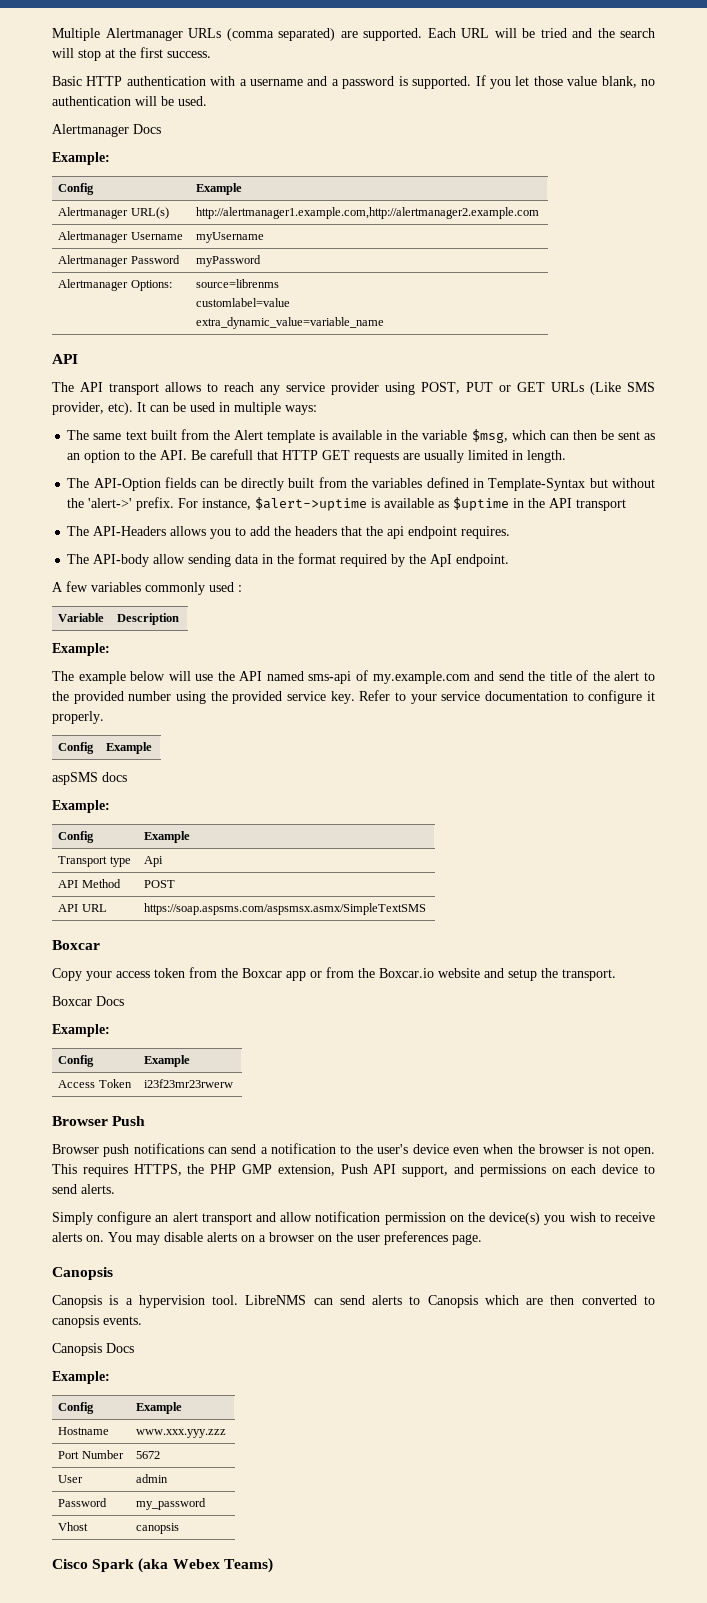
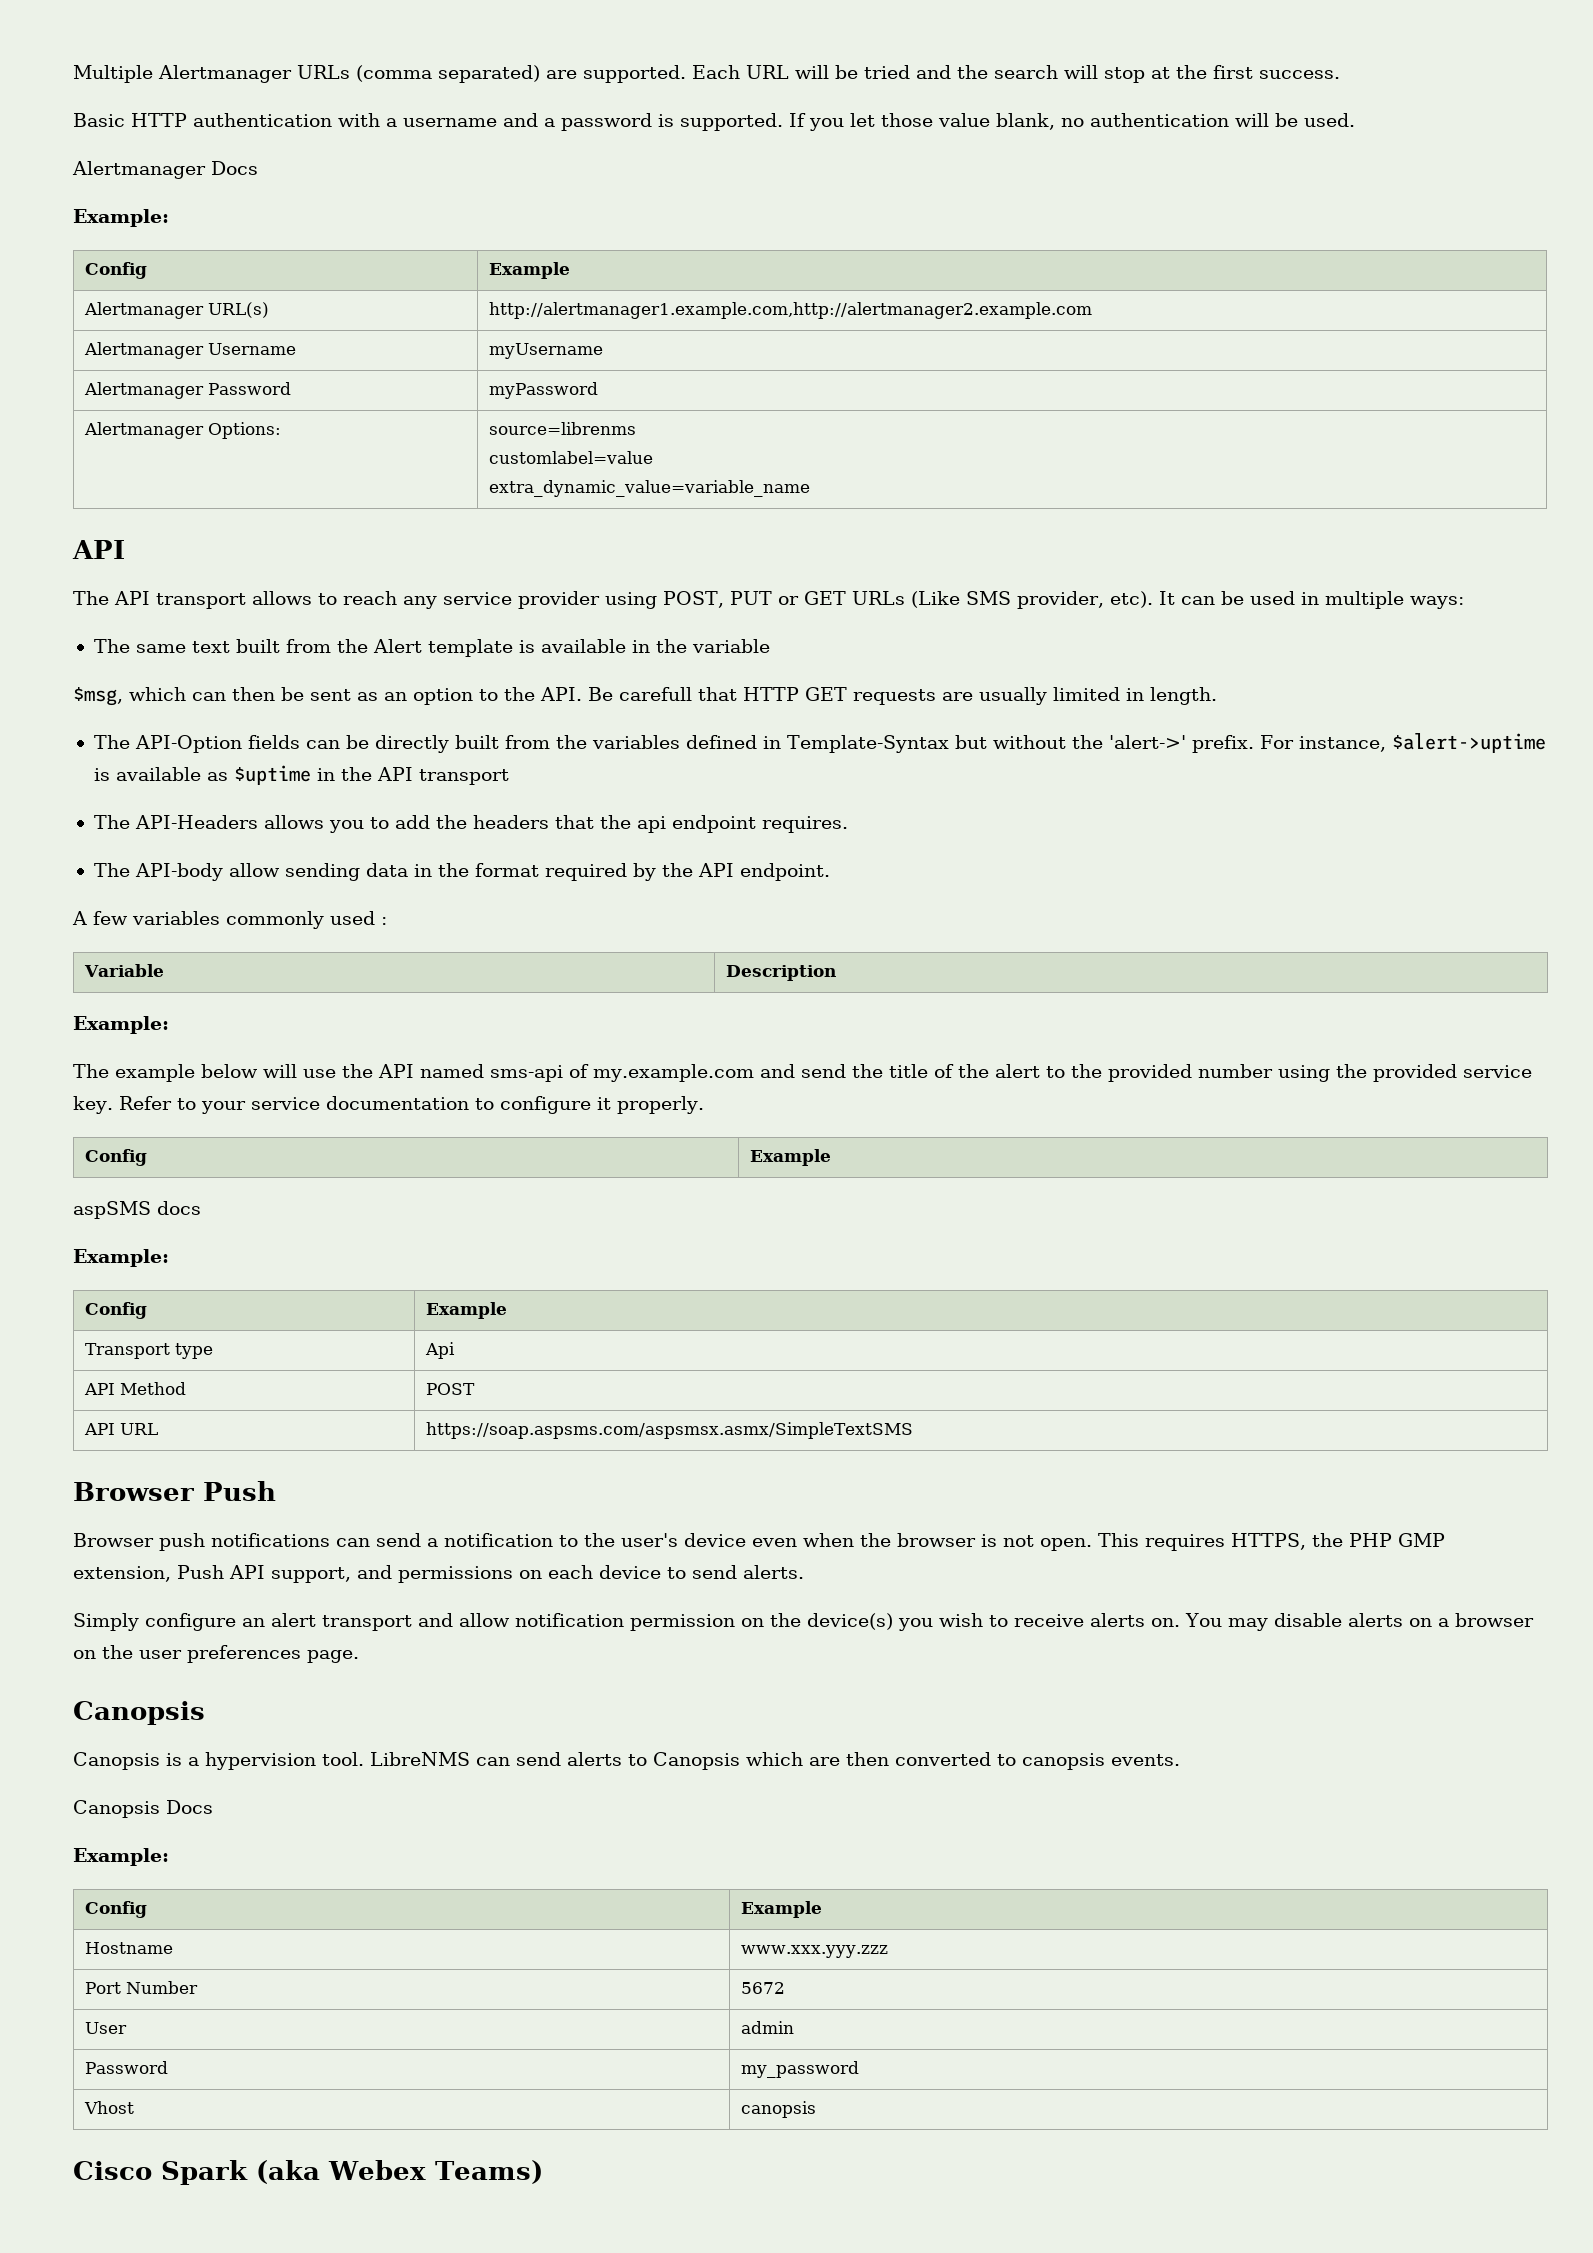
- The same text built from the Alert template is available in the variable $msg, which can then be sent as an option to the API. Be carefull that HTTP GET requests are usually limited in length.
+ The same text built from the Alert template is available in the variable
+ $msg, which can then be sent as an option to the API. Be carefull that HTTP GET requests are usually limited in length.
- The API-body allow sending data in the format required by the ApI endpoint.
+ The API-body allow sending data in the format required by the API endpoint.
  API URL | https://soap.aspsms.com/aspsmsx.asmx/SimpleTextSMS
- Boxcar
- Copy your access token from the Boxcar app or from the Boxcar.io website and setup the transport.
- Boxcar Docs
- Example:
- Config | Example
- Access Token | i23f23mr23rwerw

